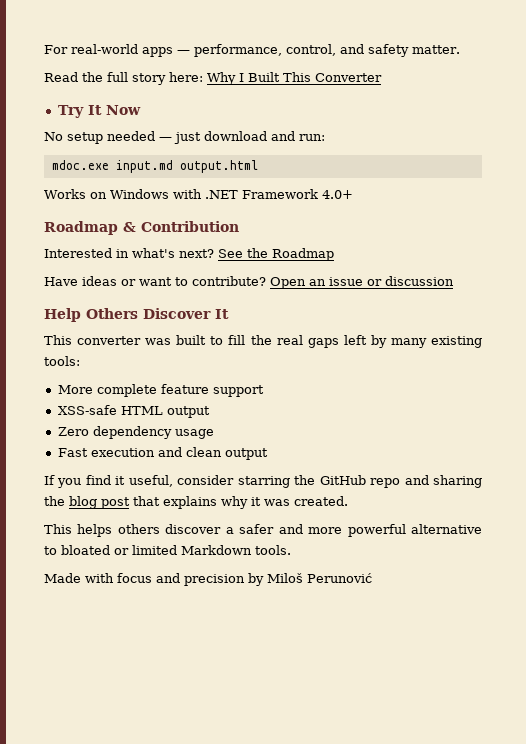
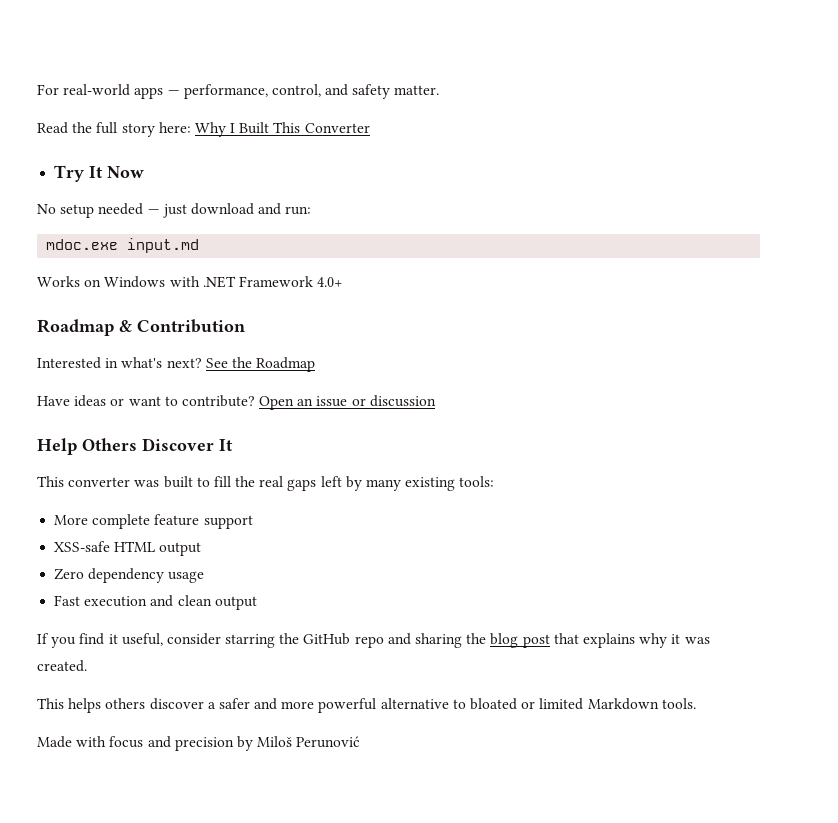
- mdoc.exe input.md output.html
+ mdoc.exe input.md

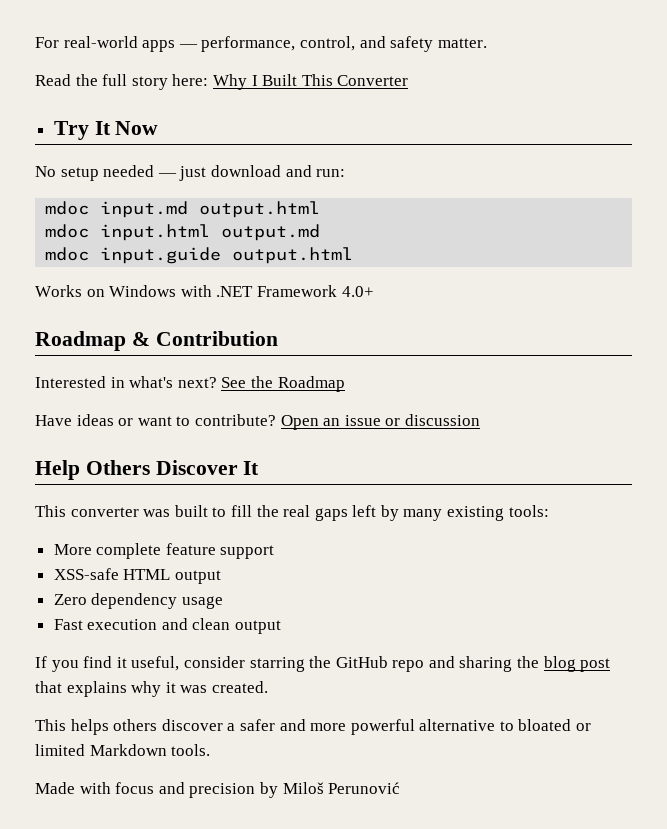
- mdoc.exe input.md
+ mdoc input.md output.html
+ mdoc input.html output.md
+ mdoc input.guide output.html

